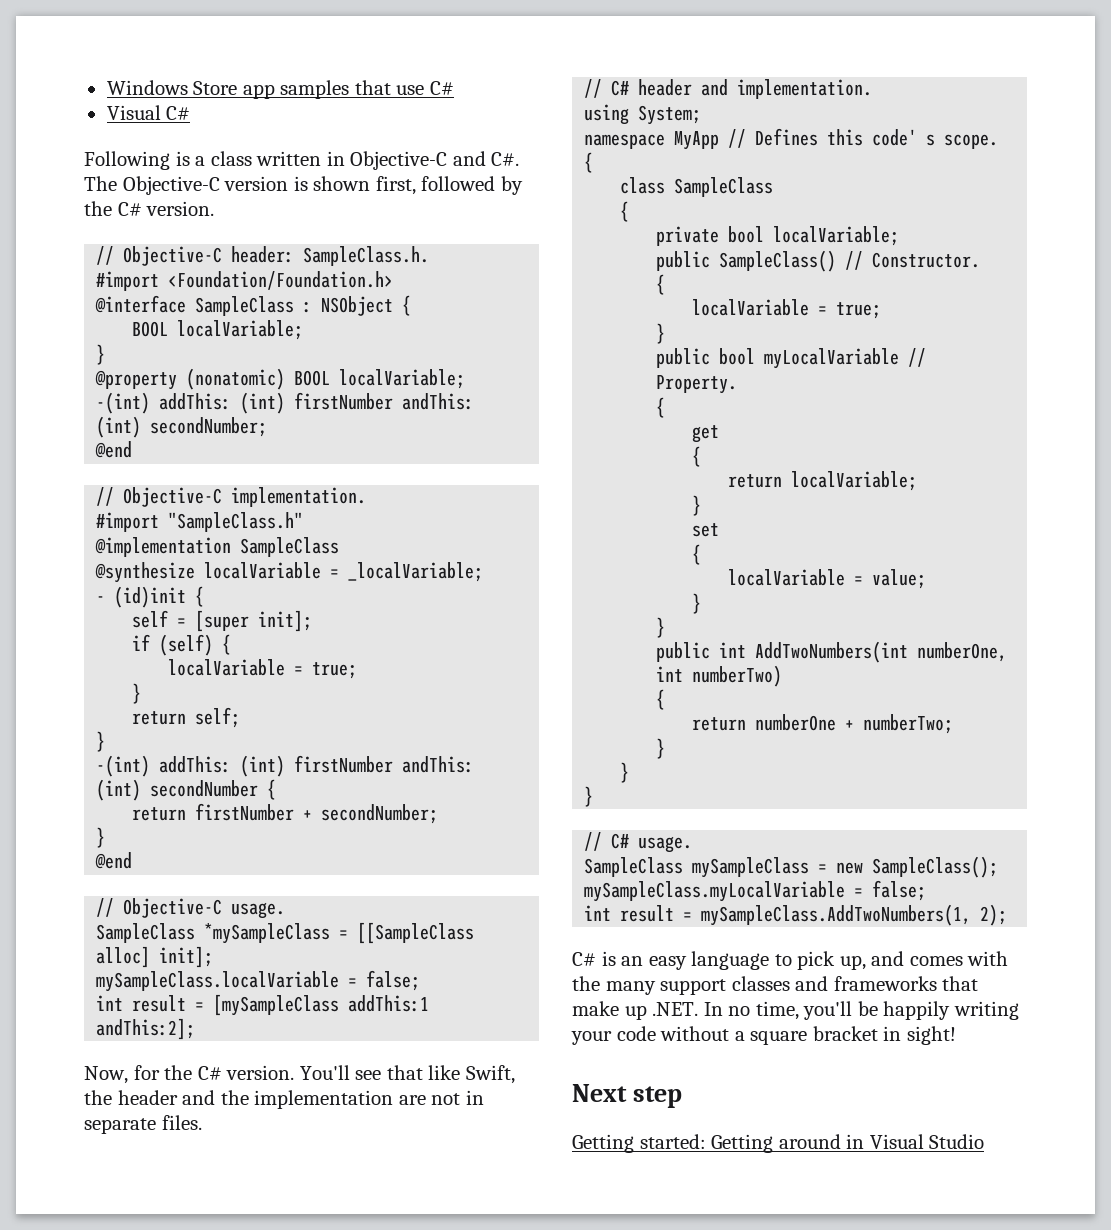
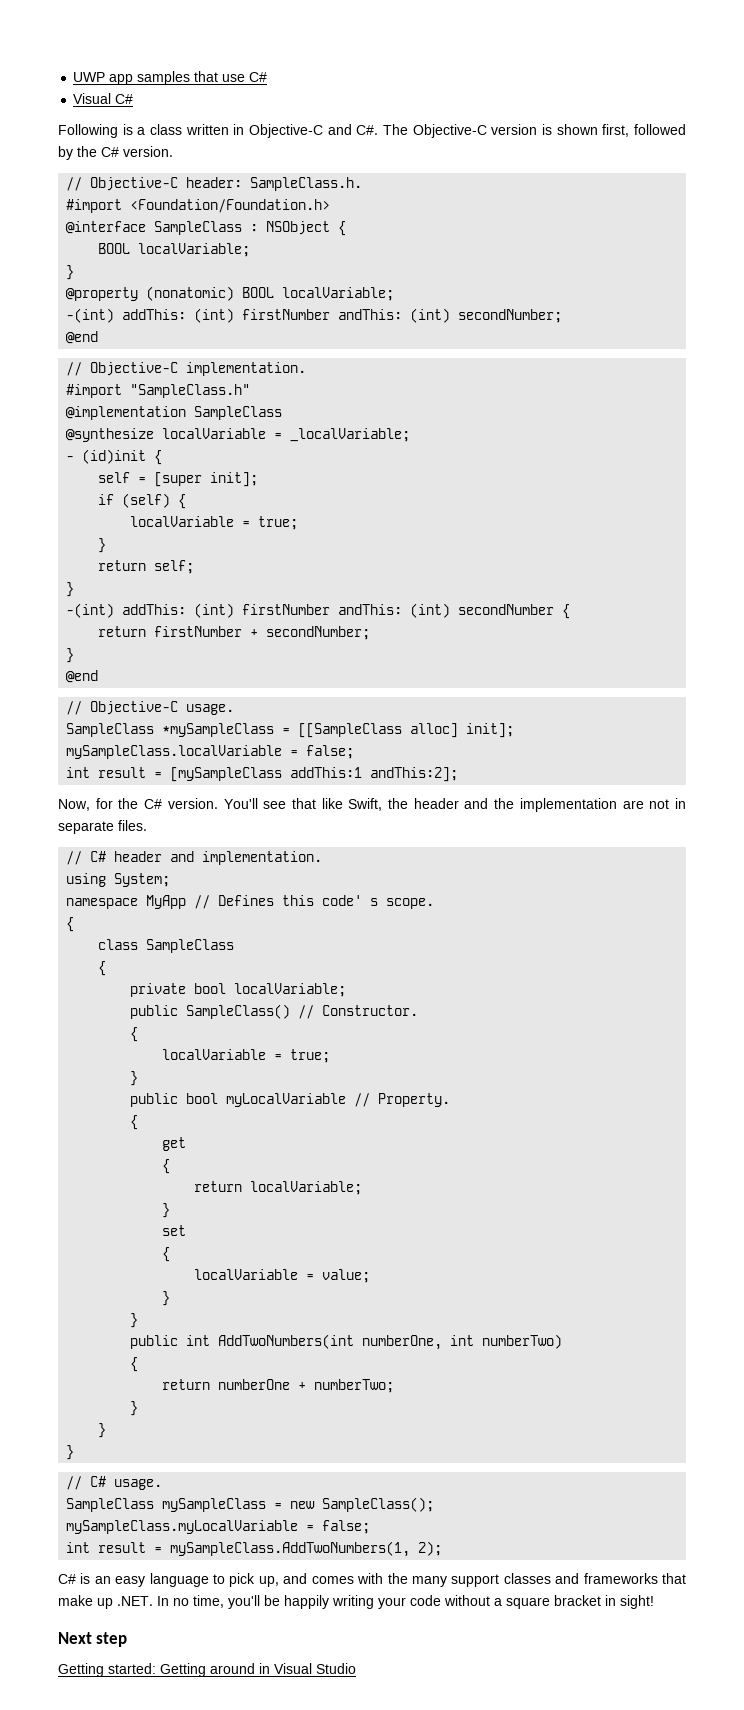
- Windows Store app samples that use C#
+ UWP app samples that use C#

